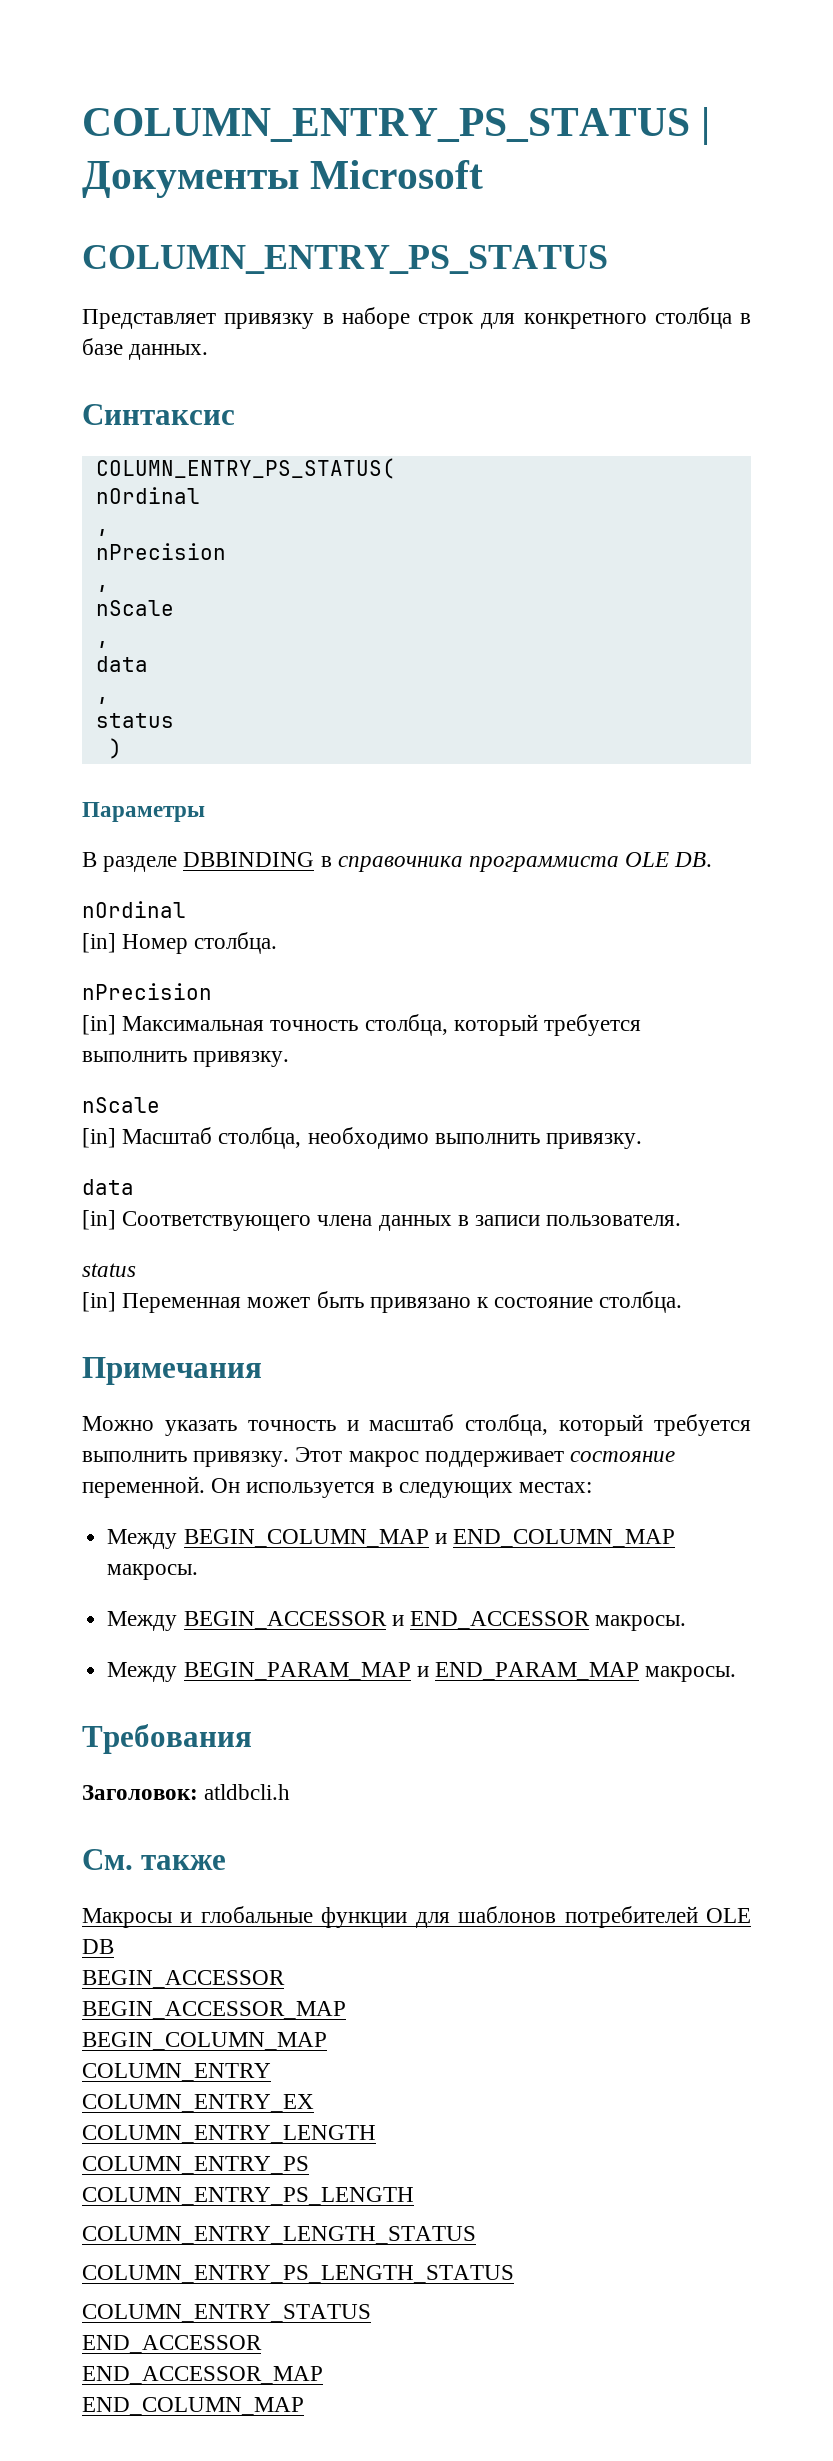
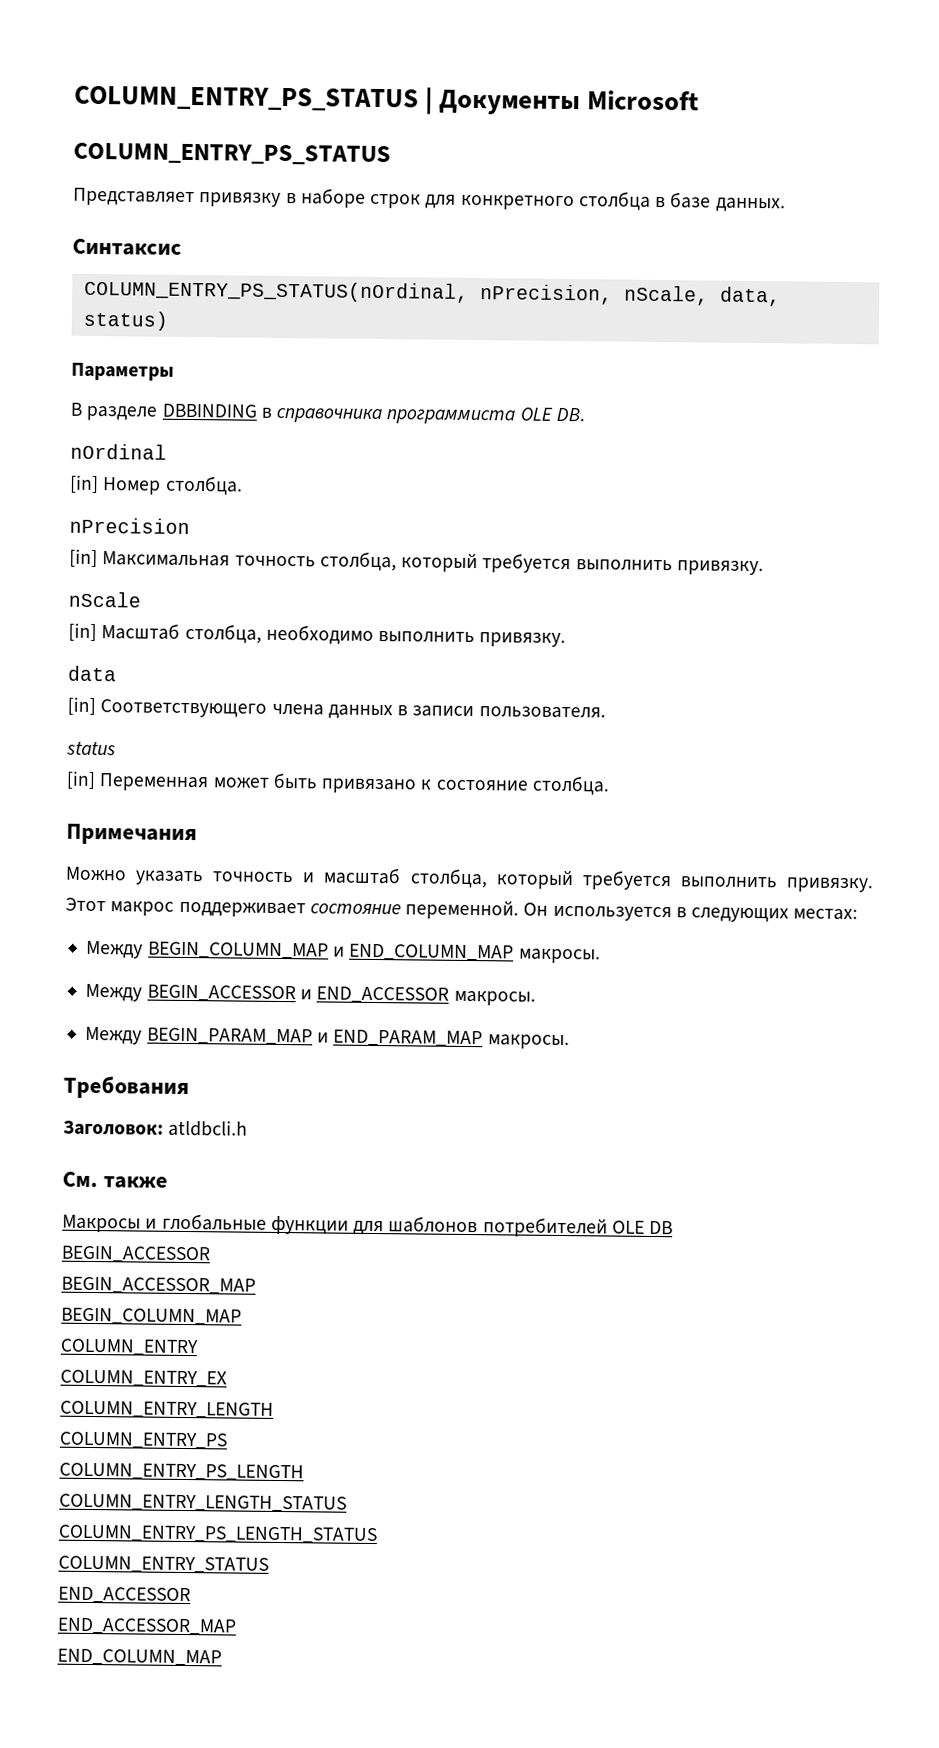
- COLUMN_ENTRY_PS_STATUS(
- nOrdinal
- ,
- nPrecision
- ,
- nScale
- ,
- data
- ,
- status
- )
+ COLUMN_ENTRY_PS_STATUS(nOrdinal, nPrecision, nScale, data, status)

